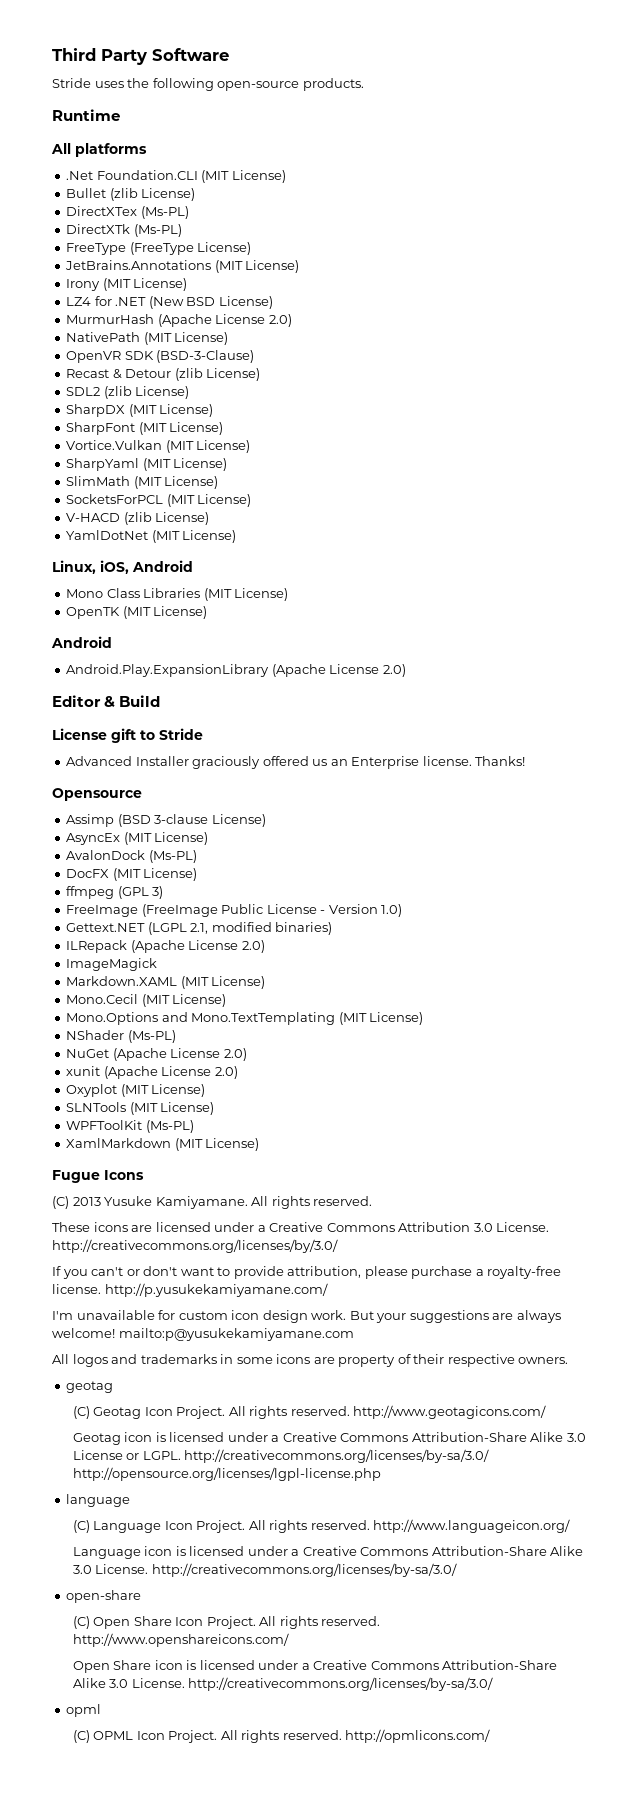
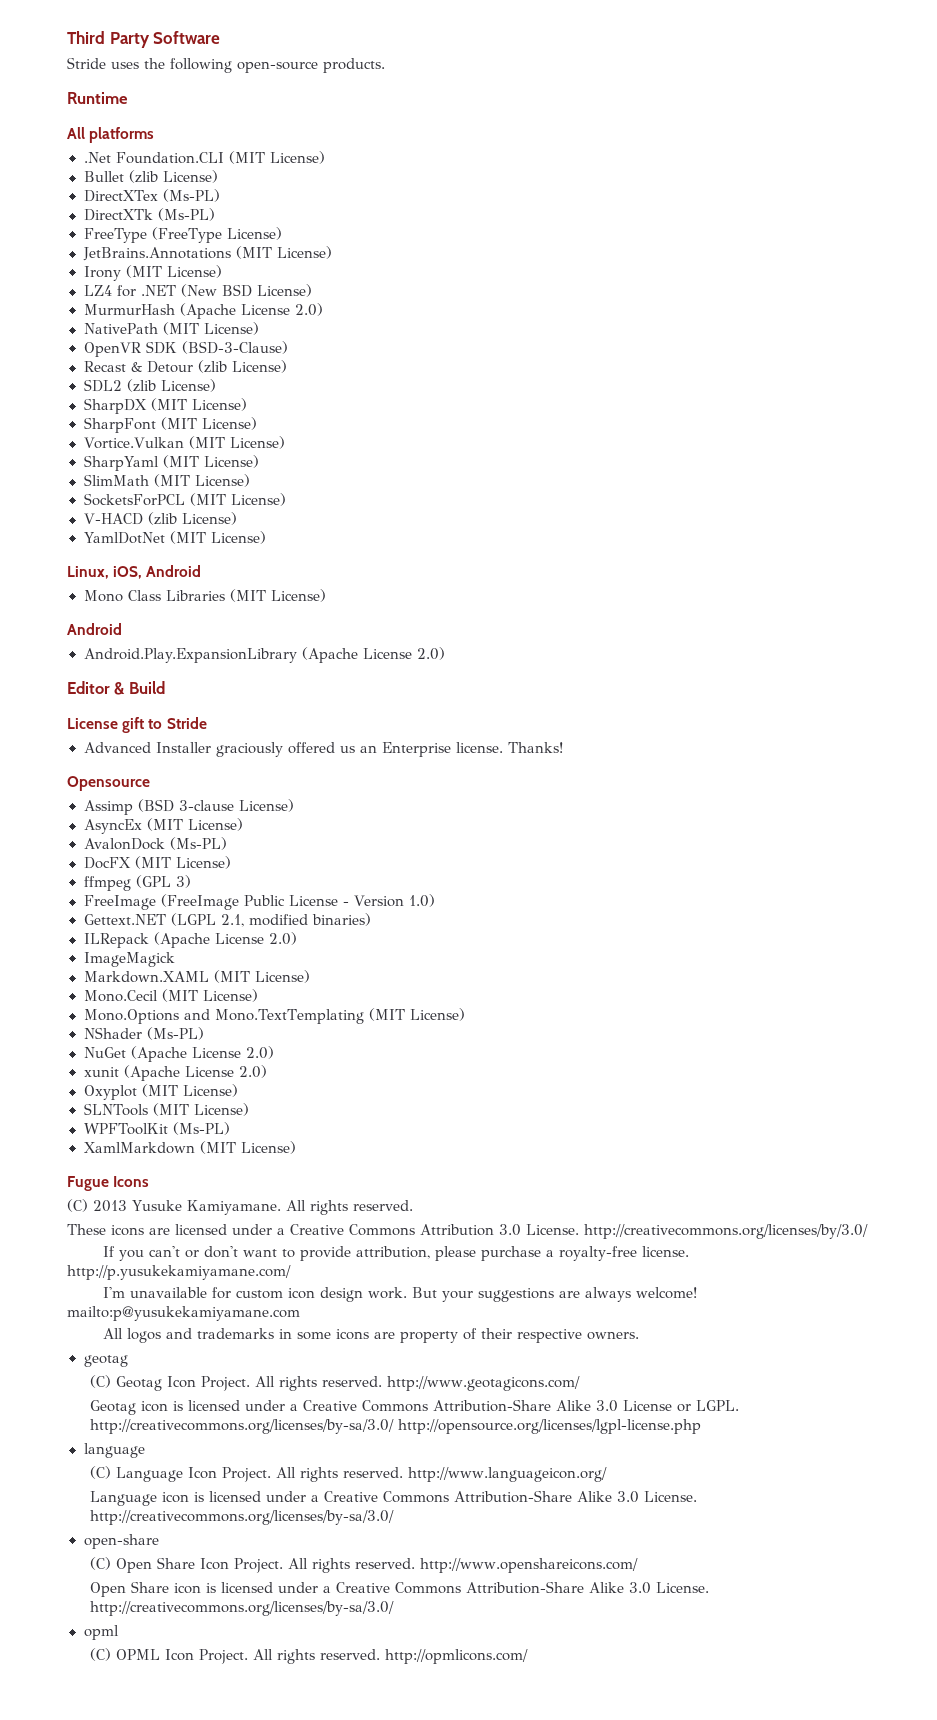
- OpenTK (MIT License)

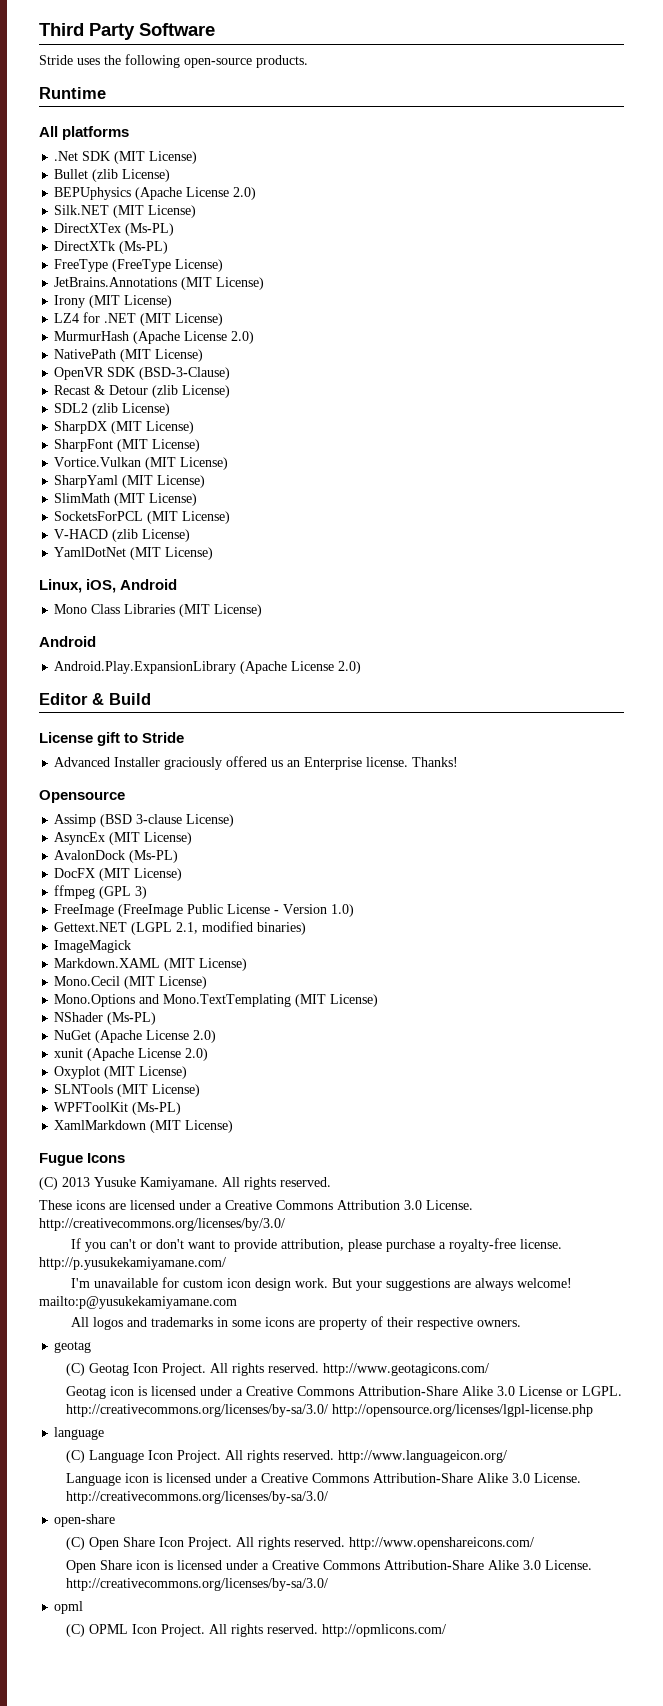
- .Net Foundation.CLI (MIT License)
+ .Net SDK (MIT License)
+ BEPUphysics (Apache License 2.0)
+ Silk.NET (MIT License)
- LZ4 for .NET (New BSD License)
+ LZ4 for .NET (MIT License)
- ILRepack (Apache License 2.0)

